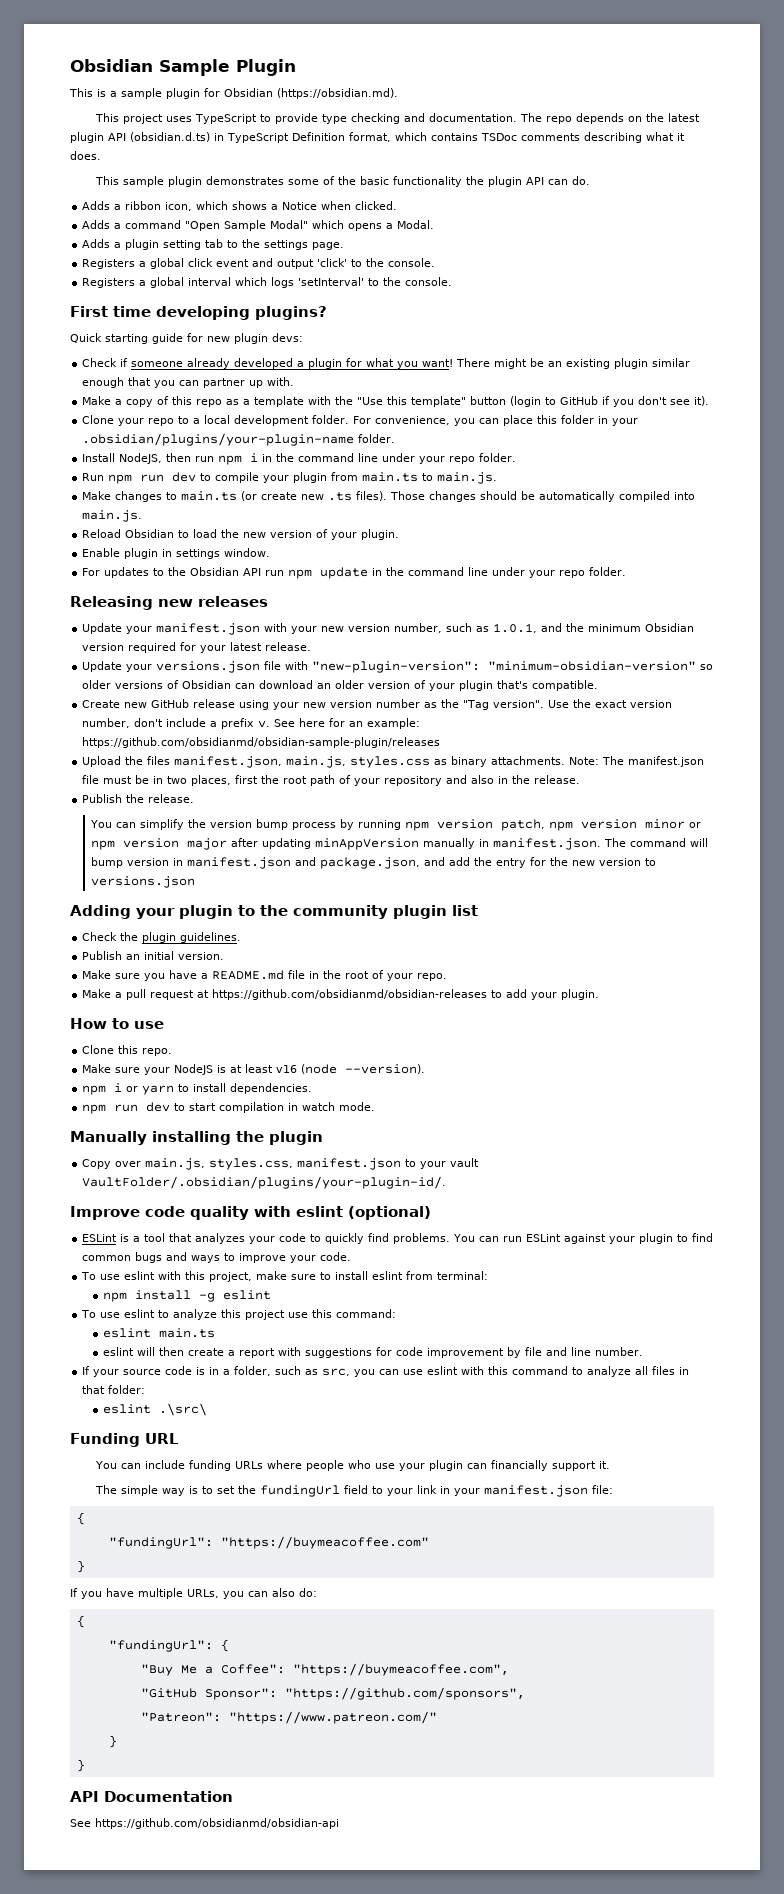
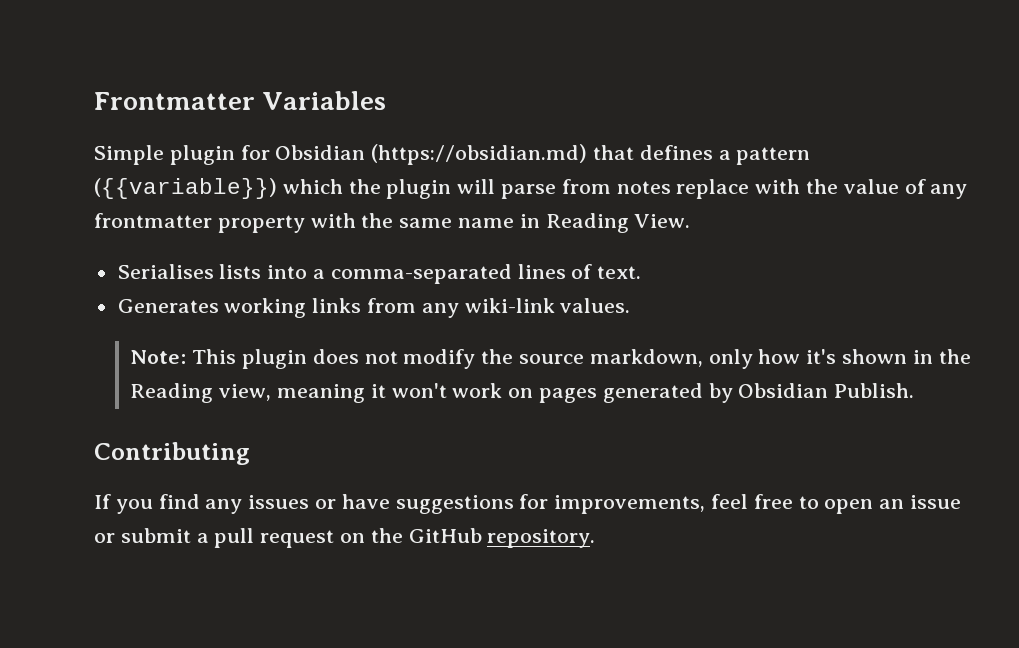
- Obsidian Sample Plugin
- This is a sample plugin for Obsidian (https://obsidian.md).
- This project uses TypeScript to provide type checking and documentation. The repo depends on the latest plugin API (obsidian.d.ts) in TypeScript Definition format, which contains TSDoc comments describing what it does.
- This sample plugin demonstrates some of the basic functionality the plugin API can do.
- Adds a ribbon icon, which shows a Notice when clicked.
- Adds a command "Open Sample Modal" which opens a Modal.
- Adds a plugin setting tab to the settings page.
- Registers a global click event and output 'click' to the console.
- Registers a global interval which logs 'setInterval' to the console.
- First time developing plugins?
- Quick starting guide for new plugin devs:
- Check if someone already developed a plugin for what you want! There might be an existing plugin similar enough that you can partner up with.
- Make a copy of this repo as a template with the "Use this template" button (login to GitHub if you don't see it).
- Clone your repo to a local development folder. For convenience, you can place this folder in your .obsidian/plugins/your-plugin-name folder.
- Install NodeJS, then run npm i in the command line under your repo folder.
- Run npm run dev to compile your plugin from main.ts to main.js.
- Make changes to main.ts (or create new .ts files). Those changes should be automatically compiled into main.js.
- Reload Obsidian to load the new version of your plugin.
- Enable plugin in settings window.
- For updates to the Obsidian API run npm update in the command line under your repo folder.
- Releasing new releases
- Update your manifest.json with your new version number, such as 1.0.1, and the minimum Obsidian version required for your latest release.
- Update your versions.json file with "new-plugin-version": "minimum-obsidian-version" so older versions of Obsidian can download an older version of your plugin that's compatible.
- Create new GitHub release using your new version number as the "Tag version". Use the exact version number, don't include a prefix v. See here for an example: https://github.com/obsidianmd/obsidian-sample-plugin/releases
- Upload the files manifest.json, main.js, styles.css as binary attachments. Note: The manifest.json file must be in two places, first the root path of your repository and also in the release.
- Publish the release.
- You can simplify the version bump process by running npm version patch, npm version minor or npm version major after updating minAppVersion manually in manifest.json. The command will bump version in manifest.json and package.json, and add the entry for the new version to versions.json
- Adding your plugin to the community plugin list
- Check the plugin guidelines.
- Publish an initial version.
- Make sure you have a README.md file in the root of your repo.
- Make a pull request at https://github.com/obsidianmd/obsidian-releases to add your plugin.
- How to use
- Clone this repo.
- Make sure your NodeJS is at least v16 (node --version).
- npm i or yarn to install dependencies.
- npm run dev to start compilation in watch mode.
- Manually installing the plugin
- Copy over main.js, styles.css, manifest.json to your vault VaultFolder/.obsidian/plugins/your-plugin-id/.
- Improve code quality with eslint (optional)
- ESLint is a tool that analyzes your code to quickly find problems. You can run ESLint against your plugin to find common bugs and ways to improve your code.
- To use eslint with this project, make sure to install eslint from terminal:
- npm install -g eslint
- To use eslint to analyze this project use this command:
- eslint main.ts
- eslint will then create a report with suggestions for code improvement by file and line number.
- If your source code is in a folder, such as src, you can use eslint with this command to analyze all files in that folder:
- eslint .\src\
- Funding URL
- You can include funding URLs where people who use your plugin can financially support it.
- The simple way is to set the fundingUrl field to your link in your manifest.json file:
- {
- "fundingUrl": "https://buymeacoffee.com"
- }
- If you have multiple URLs, you can also do:
- {
- "fundingUrl": {
- "Buy Me a Coffee": "https://buymeacoffee.com",
- "GitHub Sponsor": "https://github.com/sponsors",
- "Patreon": "https://www.patreon.com/"
- }
- }
- API Documentation
- See https://github.com/obsidianmd/obsidian-api
+ Frontmatter Variables
+ Simple plugin for Obsidian (https://obsidian.md) that defines a pattern ({{variable}}) which the plugin will parse from notes replace with the value of any frontmatter property with the same name in Reading View.
+ Serialises lists into a comma-separated lines of text.
+ Generates working links from any wiki-link values.
+ Note: This plugin does not modify the source markdown, only how it's shown in the Reading view, meaning it won't work on pages generated by Obsidian Publish.
+ Contributing
+ If you find any issues or have suggestions for improvements, feel free to open an issue or submit a pull request on the GitHub repository.

